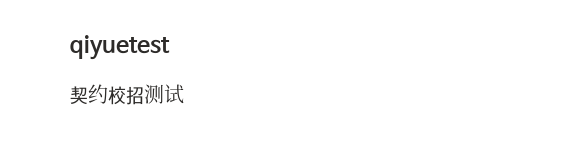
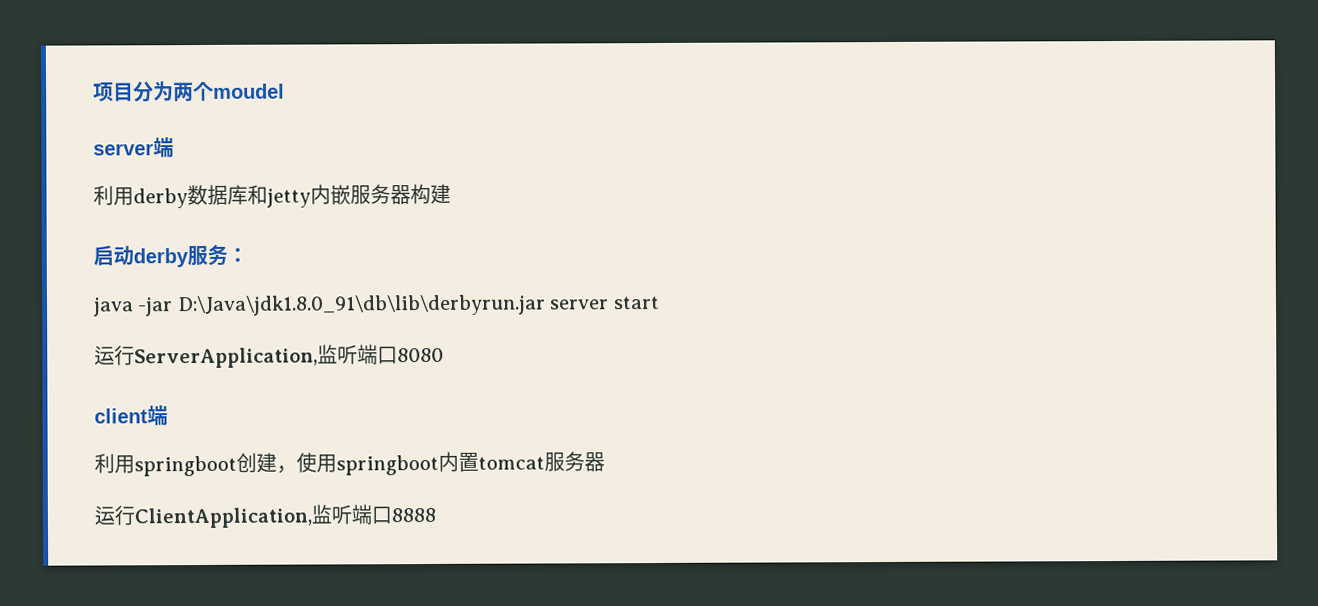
- qiyuetest
- 契约校招测试
+ 项目分为两个moudel
+ server端
+ 利用derby数据库和jetty内嵌服务器构建
+ 启动derby服务：
+ java -jar D:\Java\jdk1.8.0_91\db\lib\derbyrun.jar server start
+ 运行ServerApplication,监听端口8080
+ client端
+ 利用springboot创建，使用springboot内置tomcat服务器
+ 运行ClientApplication,监听端口8888

